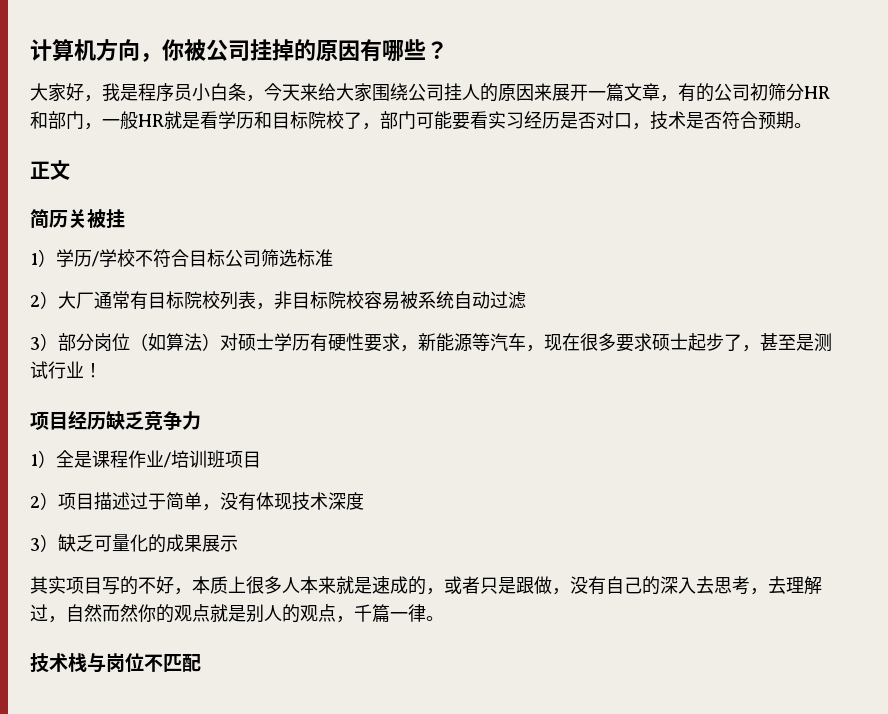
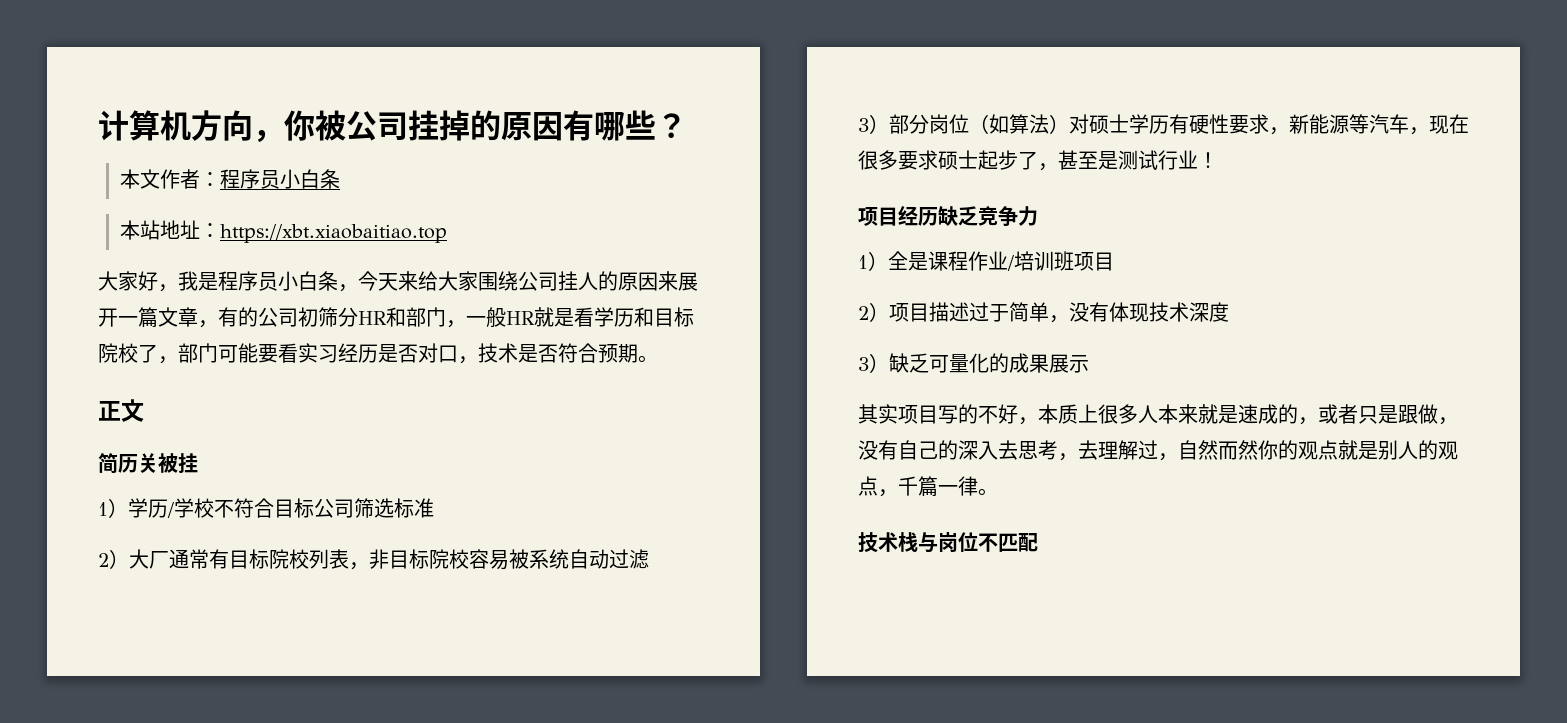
+ 本文作者：程序员小白条
+ 本站地址：https://xbt.xiaobaitiao.top

